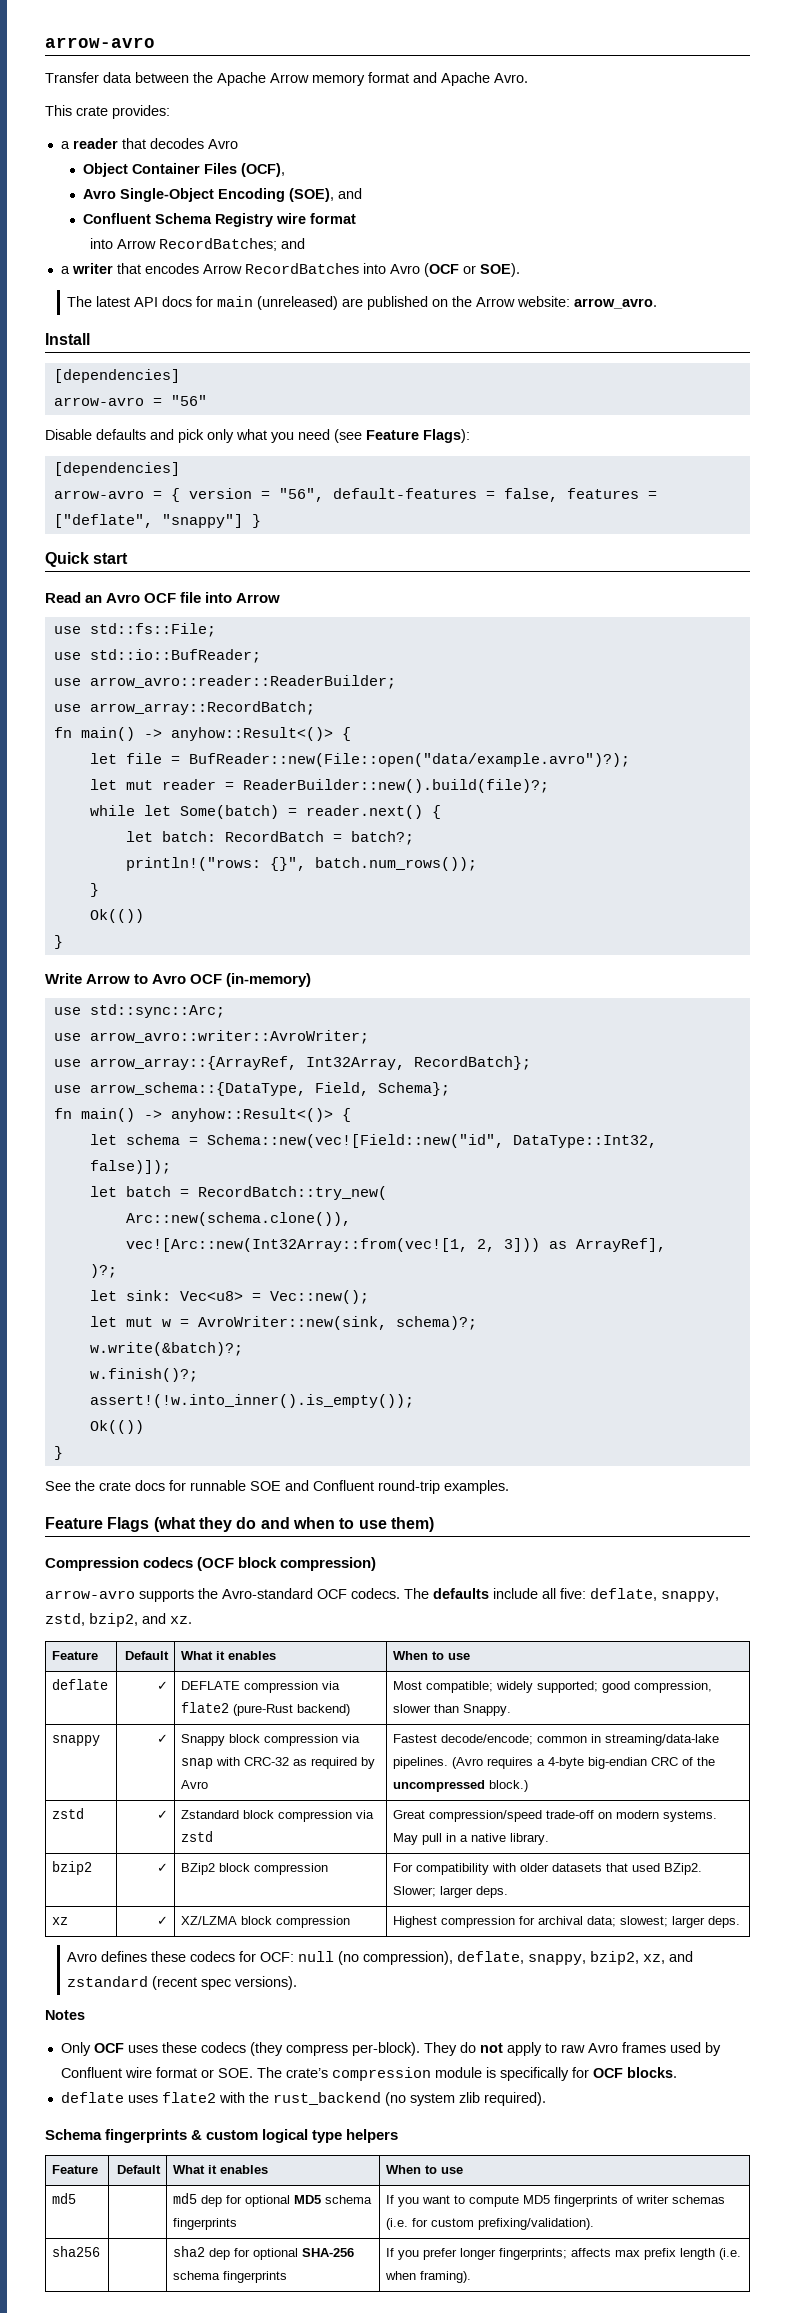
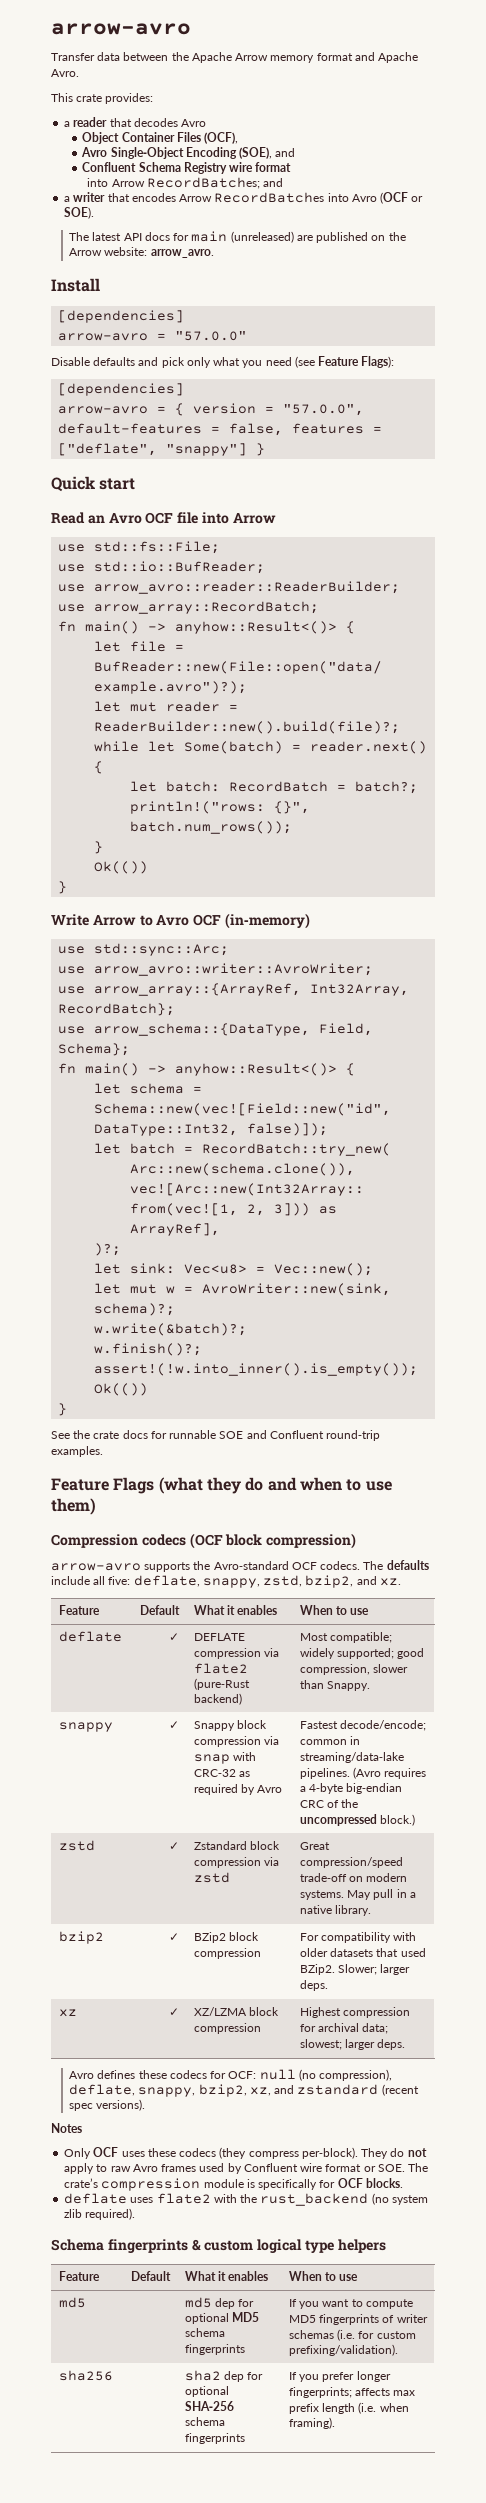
- arrow-avro = "56"
+ arrow-avro = "57.0.0"
- arrow-avro = { version = "56", default-features = false, features = ["deflate", "snappy"] }
+ arrow-avro = { version = "57.0.0", default-features = false, features = ["deflate", "snappy"] }

